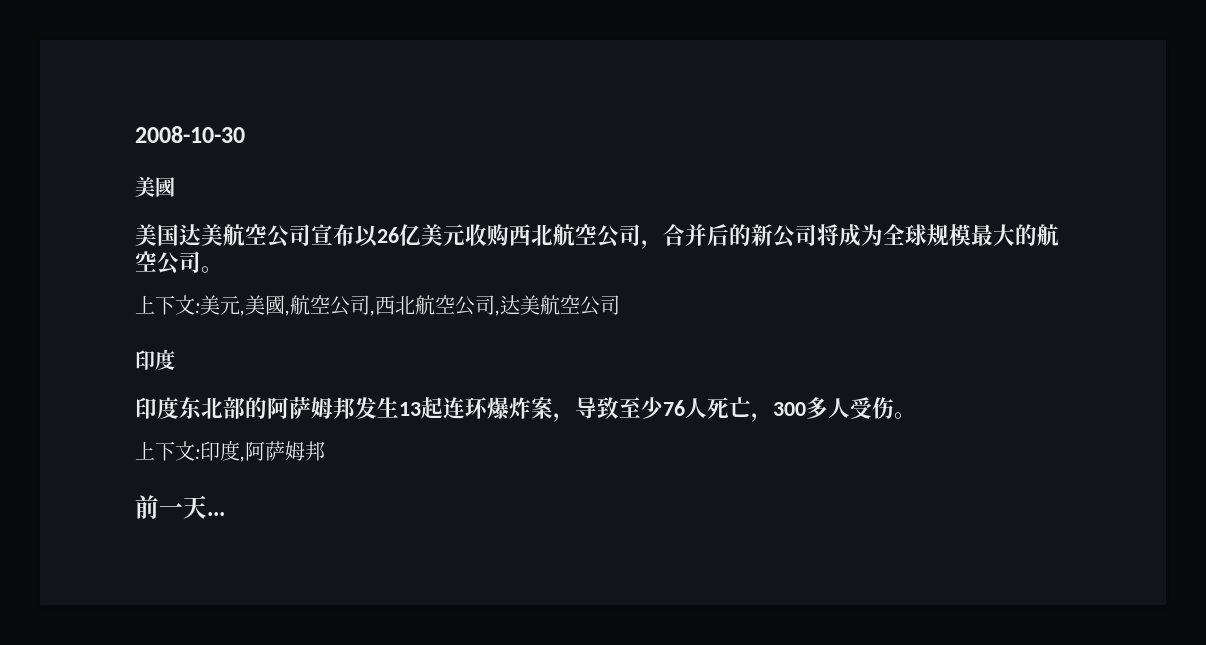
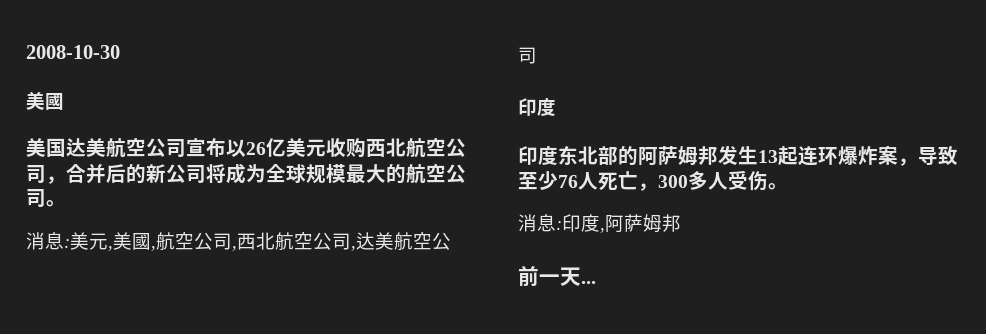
- 上下文:美元,美國,航空公司,西北航空公司,达美航空公司
+ 消息:美元,美國,航空公司,西北航空公司,达美航空公司
- 上下文:印度,阿萨姆邦
+ 消息:印度,阿萨姆邦

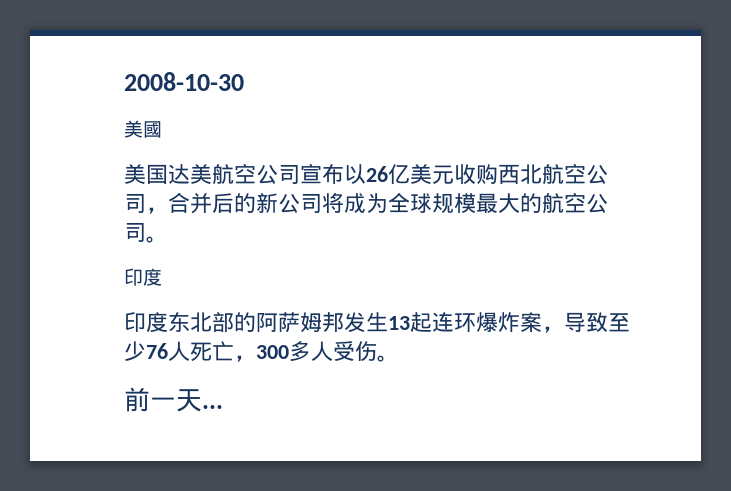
- 消息:美元,美國,航空公司,西北航空公司,达美航空公司
- 消息:印度,阿萨姆邦

